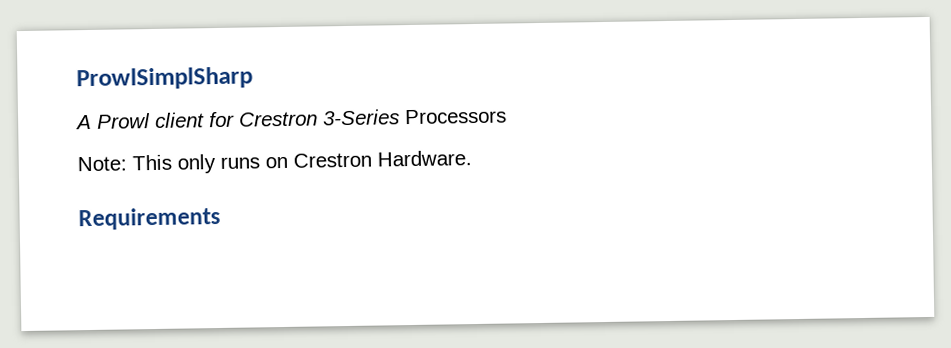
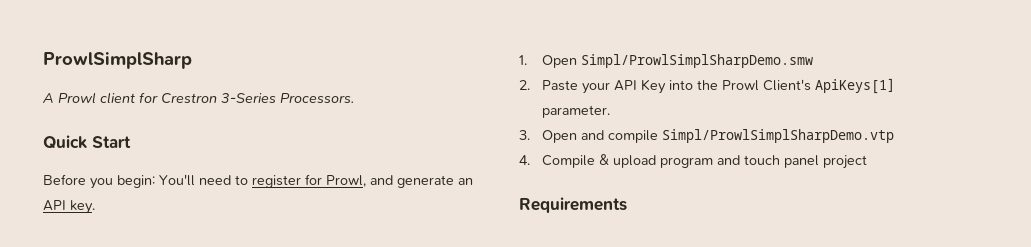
- A Prowl client for Crestron 3-Series Processors
- Note: This only runs on Crestron Hardware.
+ A Prowl client for Crestron 3-Series Processors.
+ Quick Start
+ Before you begin: You'll need to register for Prowl, and generate an API key.
+ 1. Open Simpl/ProwlSimplSharpDemo.smw
+ 2. Paste your API Key into the Prowl Client's ApiKeys[1] parameter.
+ 3. Open and compile Simpl/ProwlSimplSharpDemo.vtp
+ 4. Compile & upload program and touch panel project

